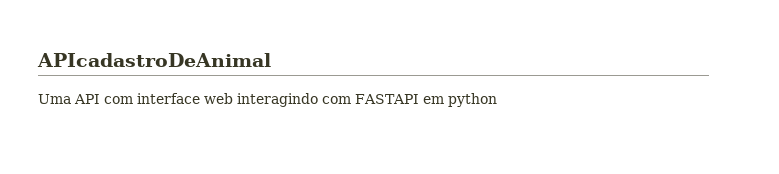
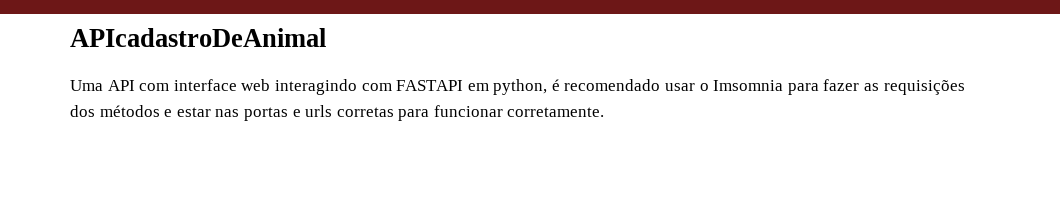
- Uma API com interface web interagindo com FASTAPI em python
+ Uma API com interface web interagindo com FASTAPI em python, é recomendado usar o Imsomnia para fazer as requisições dos métodos e estar nas portas e urls corretas para funcionar corretamente.

